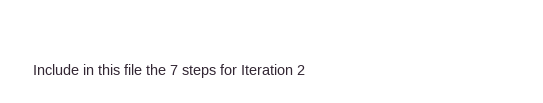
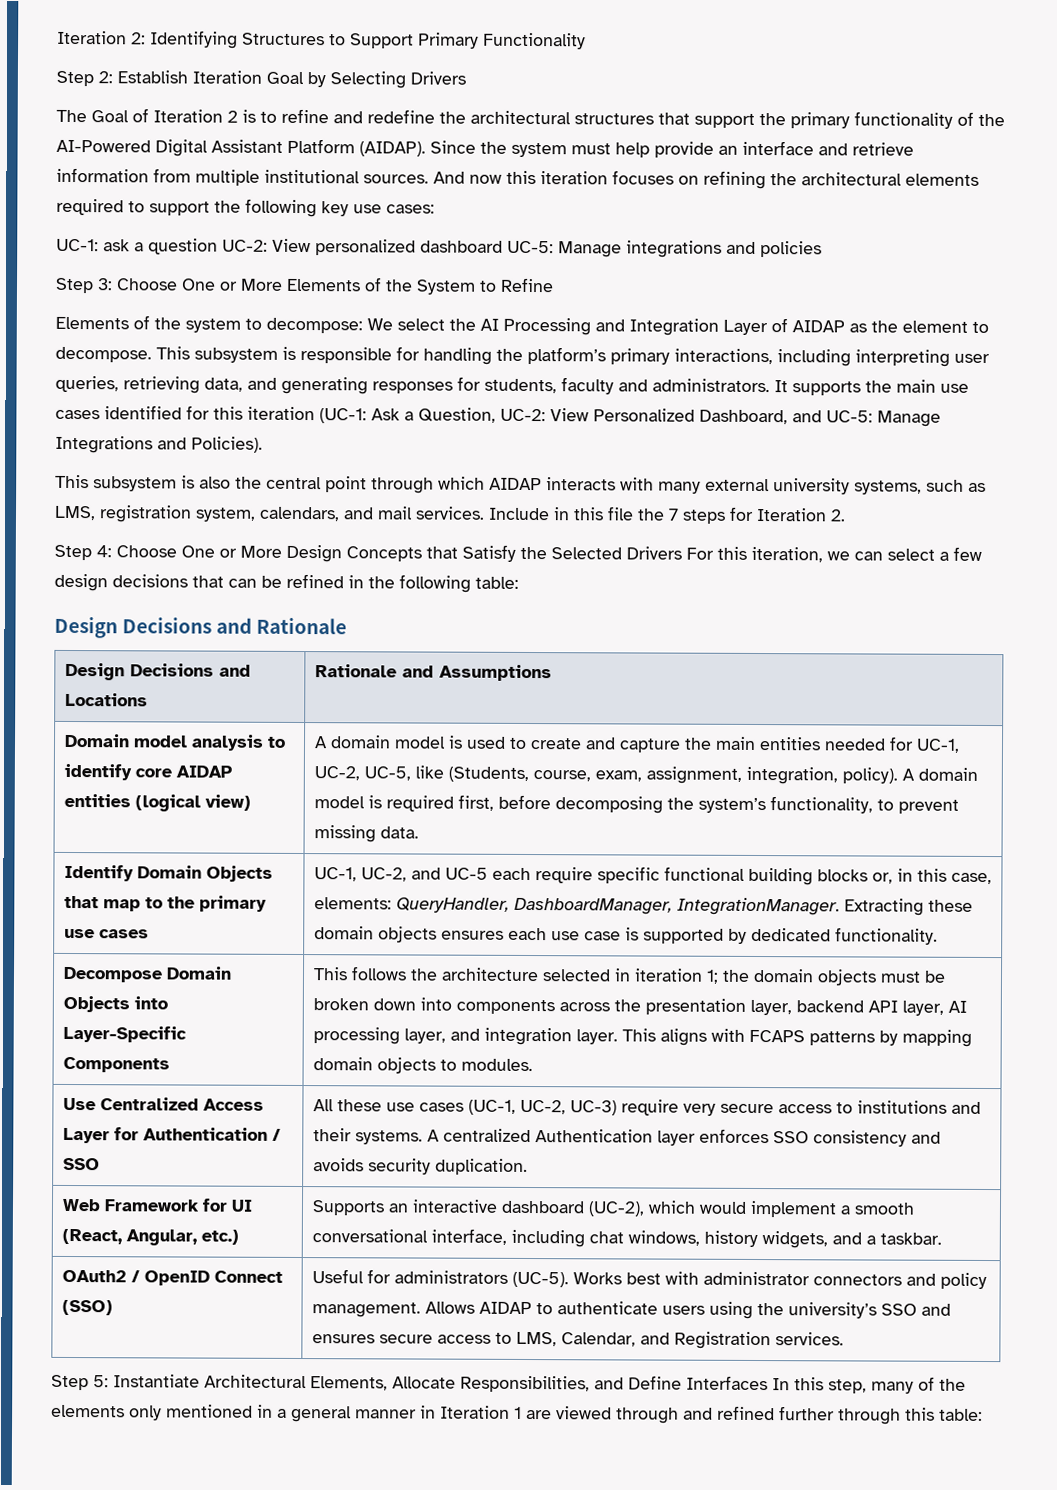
+ Iteration 2: Identifying Structures to Support Primary Functionality
+ Step 2: Establish Iteration Goal by Selecting Drivers
+ The Goal of Iteration 2 is to refine and redefine the architectural structures that support the primary functionality of the AI-Powered Digital Assistant Platform (AIDAP). Since the system must help provide an interface and retrieve information from multiple institutional sources. And now this iteration focuses on refining the architectural elements required to support the following key use cases:
+ UC-1: ask a question UC-2: View personalized dashboard UC-5: Manage integrations and policies
+ Step 3: Choose One or More Elements of the System to Refine
+ Elements of the system to decompose: We select the AI Processing and Integration Layer of AIDAP as the element to decompose. This subsystem is responsible for handling the platform’s primary interactions, including interpreting user queries, retrieving data, and generating responses for students, faculty and administrators. It supports the main use cases identified for this iteration (UC-1: Ask a Question, UC-2: View Personalized Dashboard, and UC-5: Manage Integrations and Policies).
+ This subsystem is also the central point through which AIDAP interacts with many external university systems, such as LMS, registration system, calendars, and mail services.
- Include in this file the 7 steps for Iteration 2
+ Include in this file the 7 steps for Iteration 2.
+ Step 4: Choose One or More Design Concepts that Satisfy the Selected Drivers For this iteration, we can select a few design decisions that can be refined in the following table:
+ Design Decisions and Rationale
+ Design Decisions and Locations | Rationale and Assumptions
+ Domain model analysis to identify core AIDAP entities (logical view) | A domain model is used to create and capture the main entities needed for UC-1, UC-2, UC-5, like (Students, course, exam, assignment, integration, policy). A domain model is required first, before decomposing the system’s functionality, to prevent missing data.
+ Identify Domain Objects that map to the primary use cases | UC-1, UC-2, and UC-5 each require specific functional building blocks or, in this case, elements: QueryHandler, DashboardManager, IntegrationManager. Extracting these domain objects ensures each use case is supported by dedicated functionality.
+ Decompose Domain Objects into Layer-Specific Components | This follows the architecture selected in iteration 1; the domain objects must be broken down into components across the presentation layer, backend API layer, AI processing layer, and integration layer. This aligns with FCAPS patterns by mapping domain objects to modules.
+ Use Centralized Access Layer for Authentication / SSO | All these use cases (UC-1, UC-2, UC-3) require very secure access to institutions and their systems. A centralized Authentication layer enforces SSO consistency and avoids security duplication.
+ Web Framework for UI (React, Angular, etc.) | Supports an interactive dashboard (UC-2), which would implement a smooth conversational interface, including chat windows, history widgets, and a taskbar.
+ OAuth2 / OpenID Connect (SSO) | Useful for administrators (UC-5). Works best with administrator connectors and policy management. Allows AIDAP to authenticate users using the university’s SSO and ensures secure access to LMS, Calendar, and Registration services.
+ Step 5: Instantiate Architectural Elements, Allocate Responsibilities, and Define Interfaces In this step, many of the elements only mentioned in a general manner in Iteration 1 are viewed through and refined further through this table:

